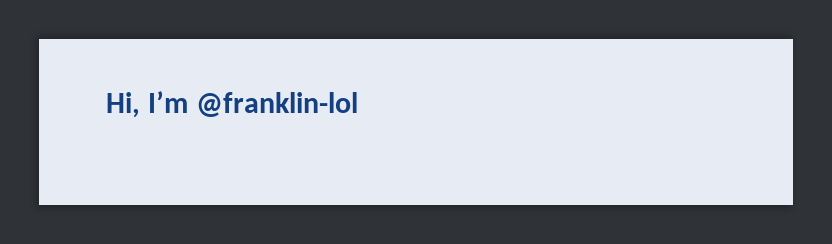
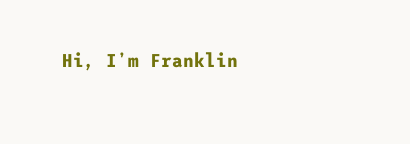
- Hi, I’m @franklin-lol
+ Hi, I’m Franklin

